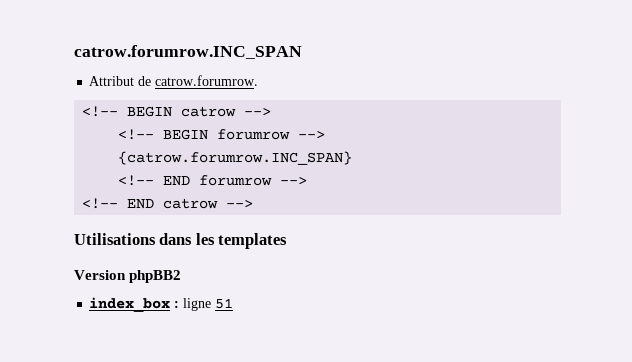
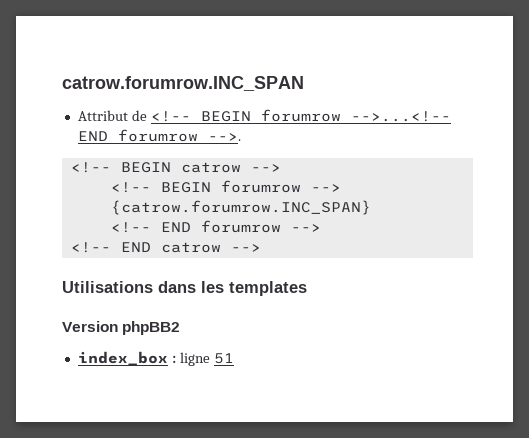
- Attribut de catrow.forumrow.
+ Attribut de <!-- BEGIN forumrow -->...<!-- END forumrow -->.

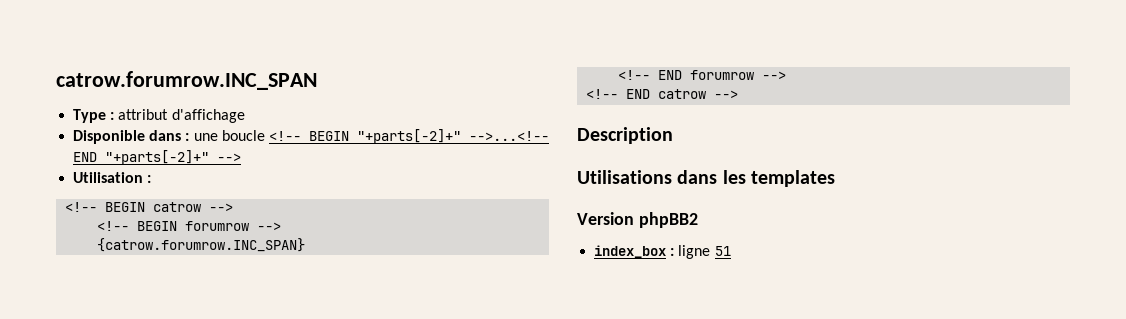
- Attribut de <!-- BEGIN forumrow -->...<!-- END forumrow -->.
+ Type : attribut d'affichage
+ Disponible dans : une boucle <!-- BEGIN "+parts[-2]+" -->...<!-- END "+parts[-2]+" -->
+ Utilisation :
+ Description

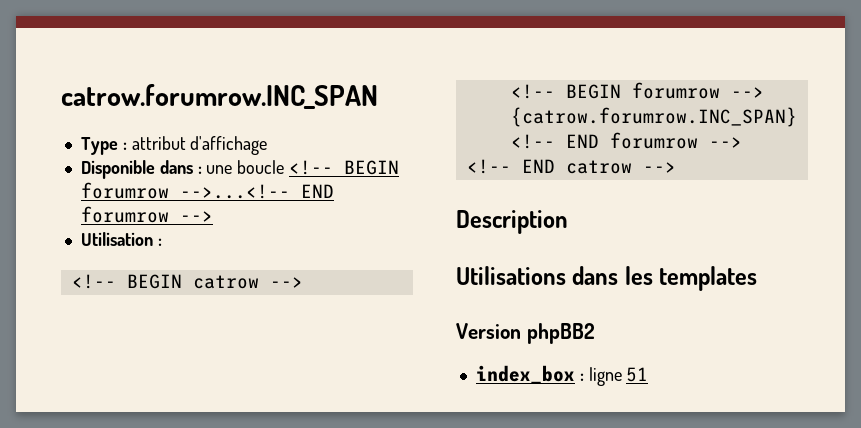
- Disponible dans : une boucle <!-- BEGIN "+parts[-2]+" -->...<!-- END "+parts[-2]+" -->
+ Disponible dans : une boucle <!-- BEGIN forumrow -->...<!-- END forumrow -->

